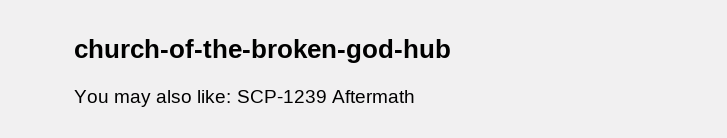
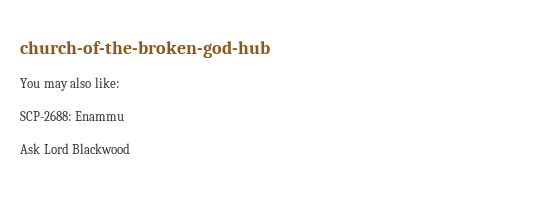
- You may also like: SCP-1239 Aftermath
+ You may also like:
+ SCP-2688: Enammu
+ Ask Lord Blackwood

